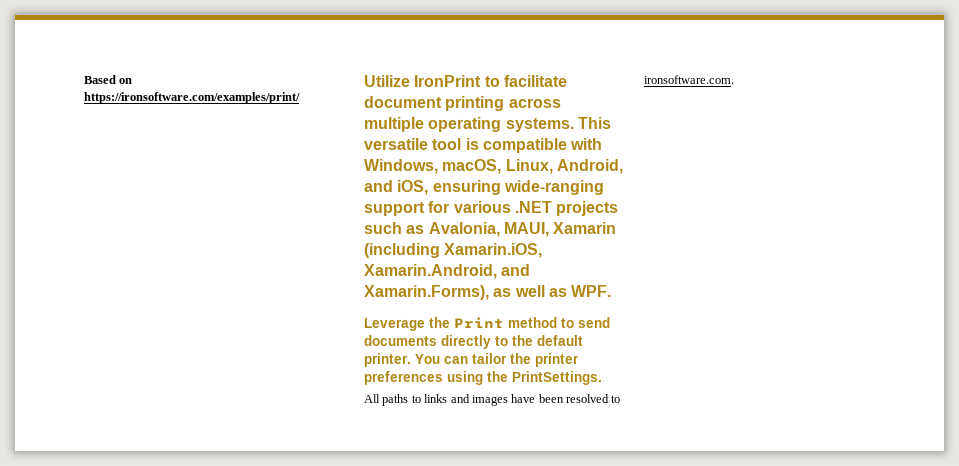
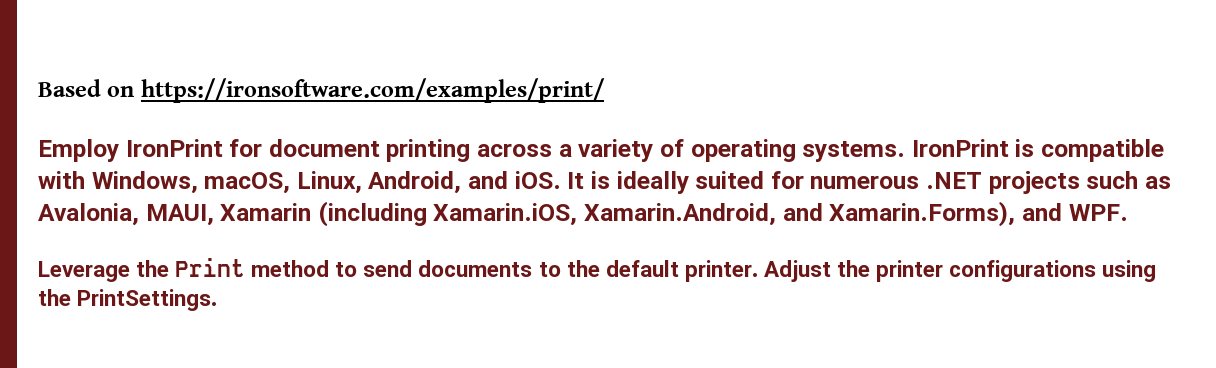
- Utilize IronPrint to facilitate document printing across multiple operating systems. This versatile tool is compatible with Windows, macOS, Linux, Android, and iOS, ensuring wide-ranging support for various .NET projects such as Avalonia, MAUI, Xamarin (including Xamarin.iOS, Xamarin.Android, and Xamarin.Forms), as well as WPF.
+ Employ IronPrint for document printing across a variety of operating systems. IronPrint is compatible with Windows, macOS, Linux, Android, and iOS. It is ideally suited for numerous .NET projects such as Avalonia, MAUI, Xamarin (including Xamarin.iOS, Xamarin.Android, and Xamarin.Forms), and WPF.
- Leverage the Print method to send documents directly to the default printer.
+ Leverage the Print method to send documents to the default printer.
- You can tailor the printer preferences using the PrintSettings.
+ Adjust the printer configurations using the PrintSettings.
- All paths to links and images have been resolved to ironsoftware.com.

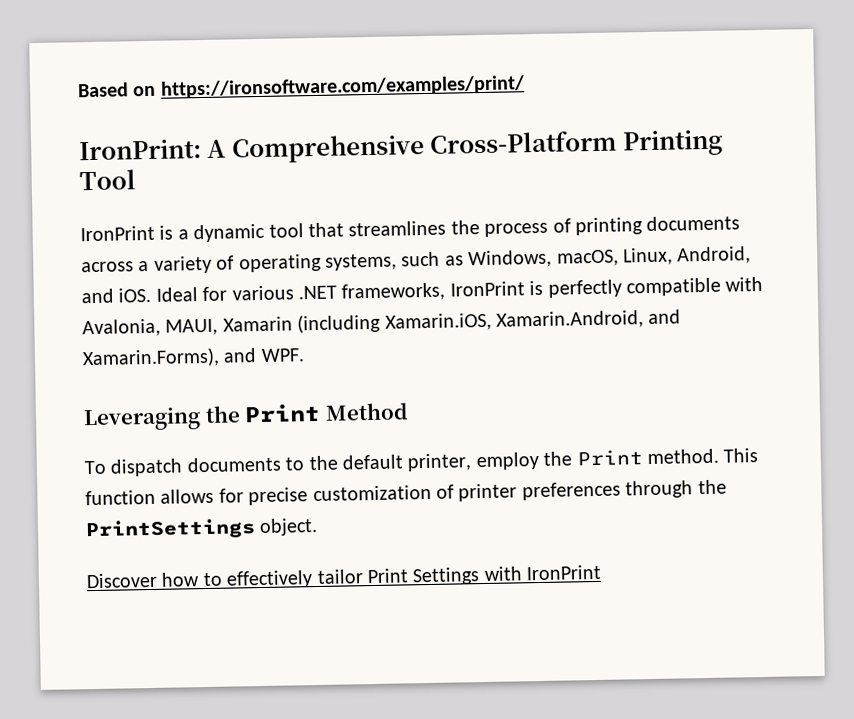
- Employ IronPrint for document printing across a variety of operating systems. IronPrint is compatible with Windows, macOS, Linux, Android, and iOS.
+ IronPrint: A Comprehensive Cross-Platform Printing Tool
+ IronPrint is a dynamic tool that streamlines the process of printing documents across a variety of operating systems, such as Windows, macOS, Linux, Android, and iOS.
- It is ideally suited for numerous .NET projects such as Avalonia, MAUI, Xamarin (including Xamarin.iOS, Xamarin.Android, and Xamarin.Forms), and WPF.
+ Ideal for various .NET frameworks, IronPrint is perfectly compatible with Avalonia, MAUI, Xamarin (including Xamarin.iOS, Xamarin.Android, and Xamarin.Forms), and WPF.
- Leverage the Print method to send documents to the default printer. Adjust the printer configurations using the PrintSettings.
+ Leveraging the Print Method
+ To dispatch documents to the default printer, employ the Print method. This function allows for precise customization of printer preferences through the PrintSettings object.
+ Discover how to effectively tailor Print Settings with IronPrint

